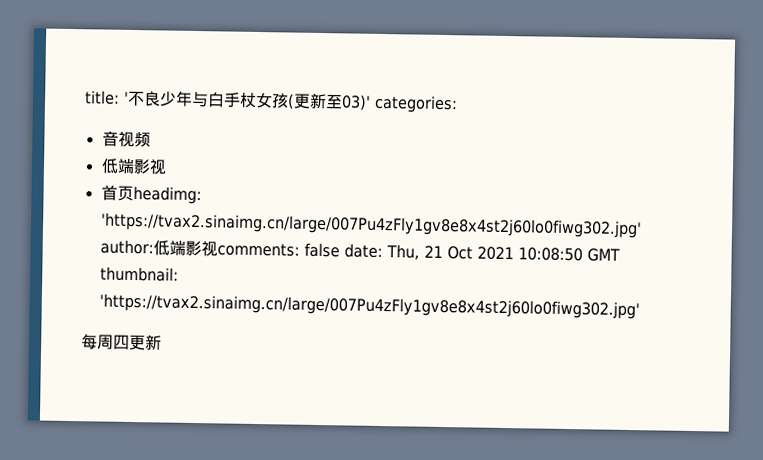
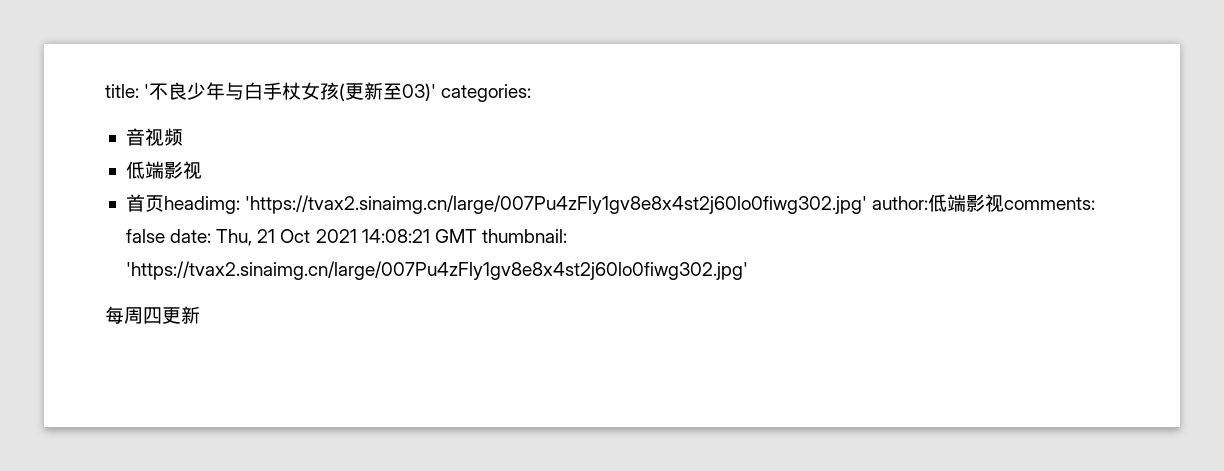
- 首页headimg: 'https://tvax2.sinaimg.cn/large/007Pu4zFly1gv8e8x4st2j60lo0fiwg302.jpg' author:低端影视comments: false date: Thu, 21 Oct 2021 10:08:50 GMT thumbnail: 'https://tvax2.sinaimg.cn/large/007Pu4zFly1gv8e8x4st2j60lo0fiwg302.jpg'
+ 首页headimg: 'https://tvax2.sinaimg.cn/large/007Pu4zFly1gv8e8x4st2j60lo0fiwg302.jpg' author:低端影视comments: false date: Thu, 21 Oct 2021 14:08:21 GMT thumbnail: 'https://tvax2.sinaimg.cn/large/007Pu4zFly1gv8e8x4st2j60lo0fiwg302.jpg'

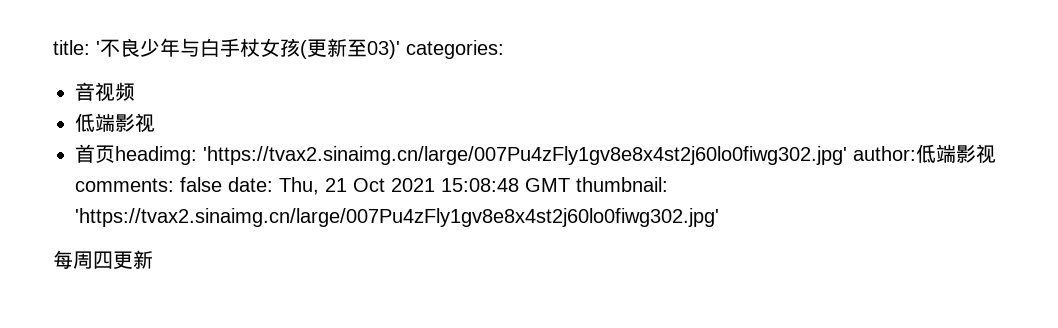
- 首页headimg: 'https://tvax2.sinaimg.cn/large/007Pu4zFly1gv8e8x4st2j60lo0fiwg302.jpg' author:低端影视comments: false date: Thu, 21 Oct 2021 14:08:21 GMT thumbnail: 'https://tvax2.sinaimg.cn/large/007Pu4zFly1gv8e8x4st2j60lo0fiwg302.jpg'
+ 首页headimg: 'https://tvax2.sinaimg.cn/large/007Pu4zFly1gv8e8x4st2j60lo0fiwg302.jpg' author:低端影视comments: false date: Thu, 21 Oct 2021 15:08:48 GMT thumbnail: 'https://tvax2.sinaimg.cn/large/007Pu4zFly1gv8e8x4st2j60lo0fiwg302.jpg'

